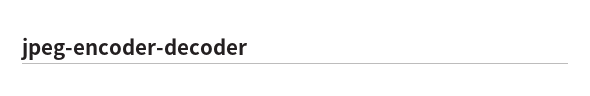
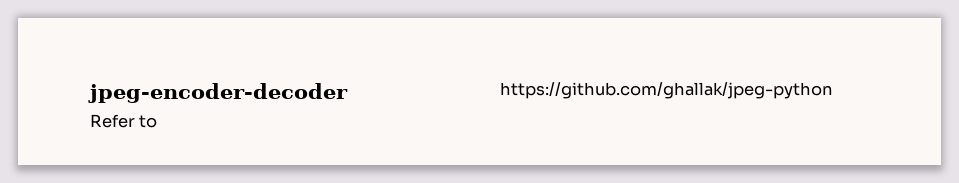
+ Refer to https://github.com/ghallak/jpeg-python

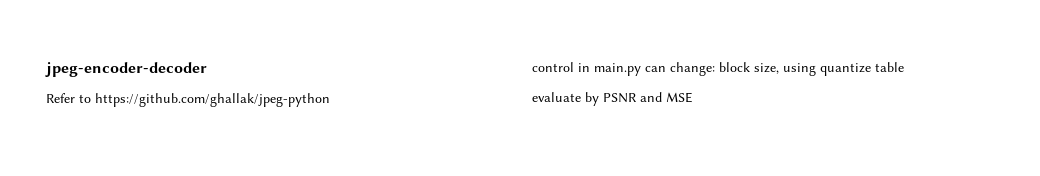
+ control in main.py can change: block size, using quantize table
+ evaluate by PSNR and MSE

